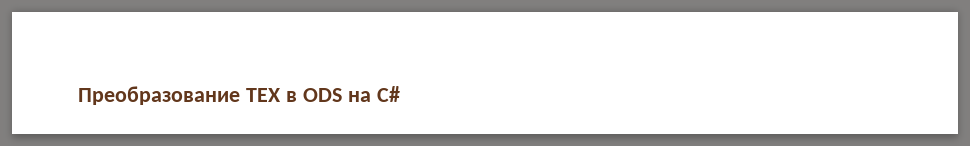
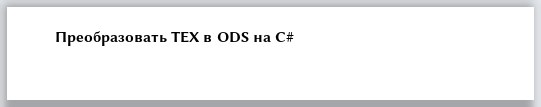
- Преобразование TEX в ODS на C#
+ Преобразовать TEX в ODS на C#

